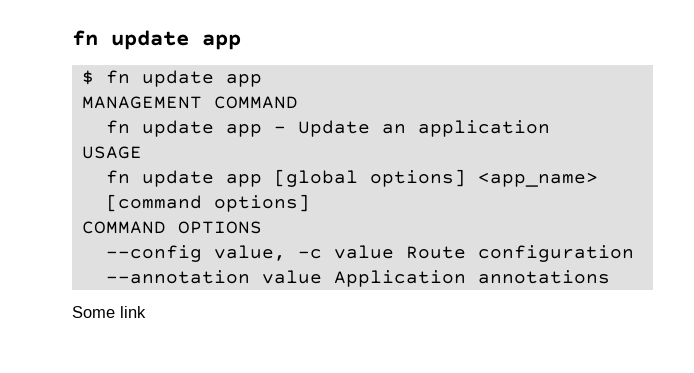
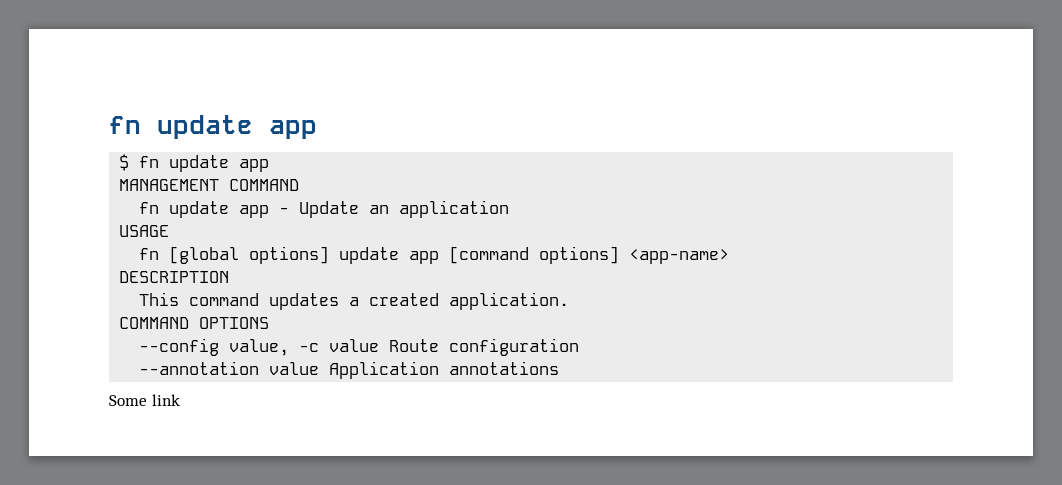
- fn update app [global options] <app_name> [command options]
+ fn [global options] update app [command options] <app-name>
+ DESCRIPTION
+ This command updates a created application.

